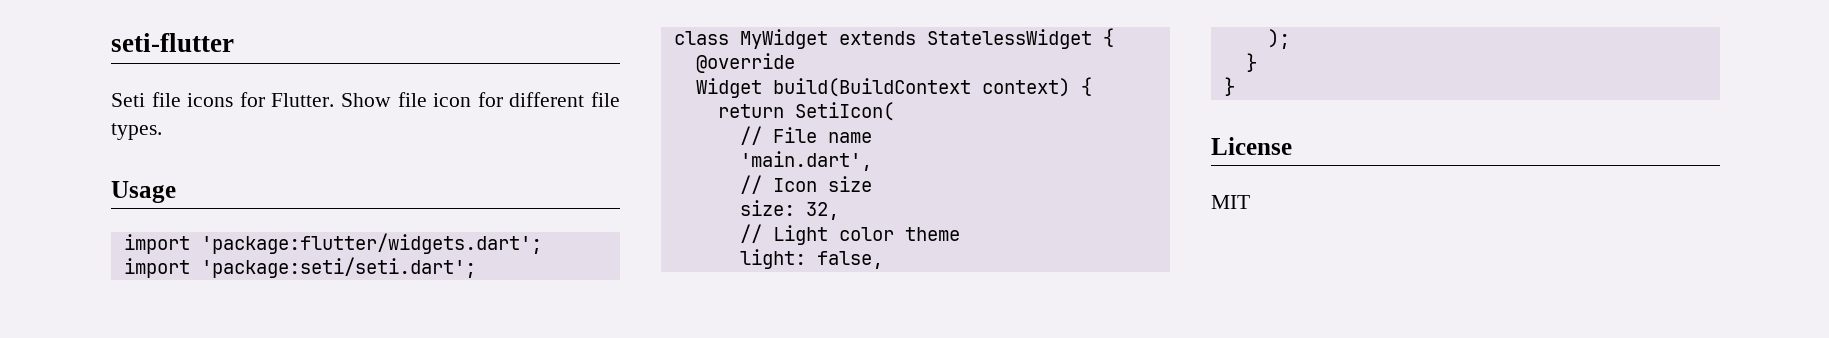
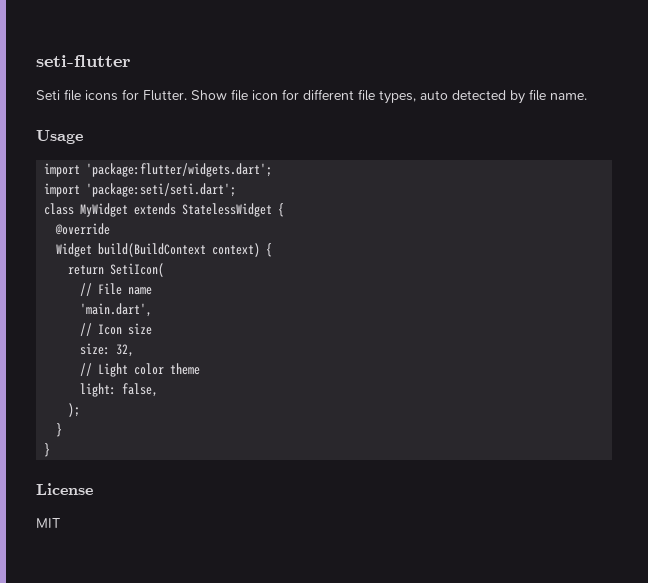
- Show file icon for different file types.
+ Show file icon for different file types, auto detected by file name.

